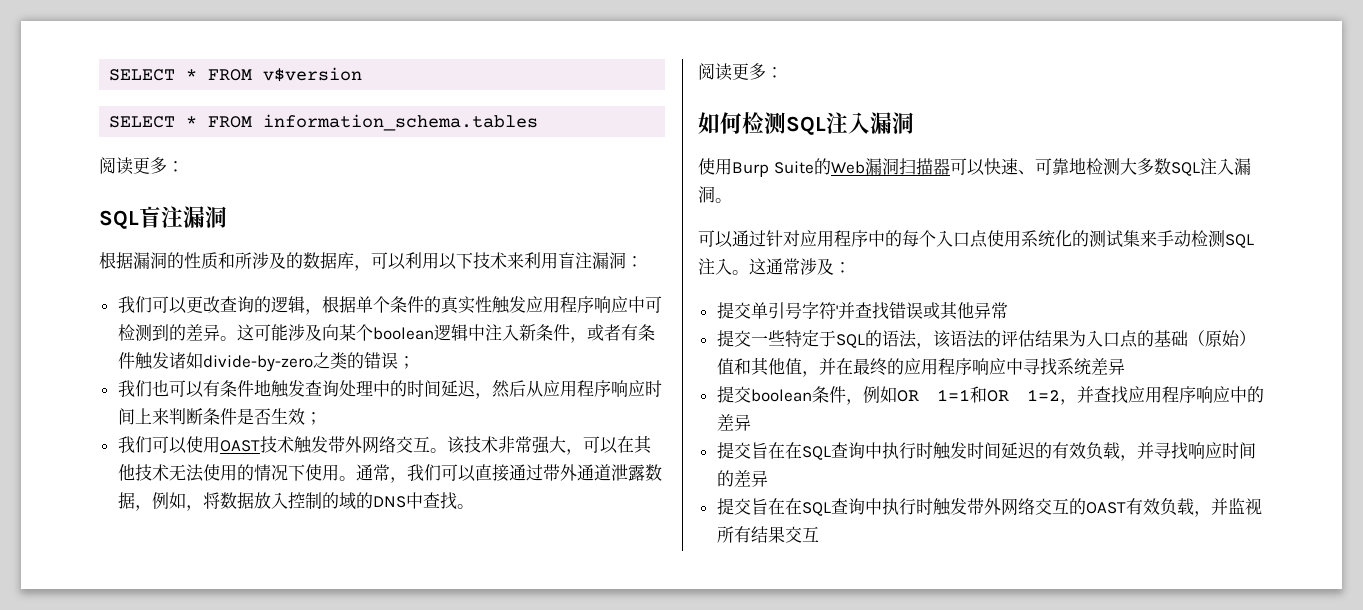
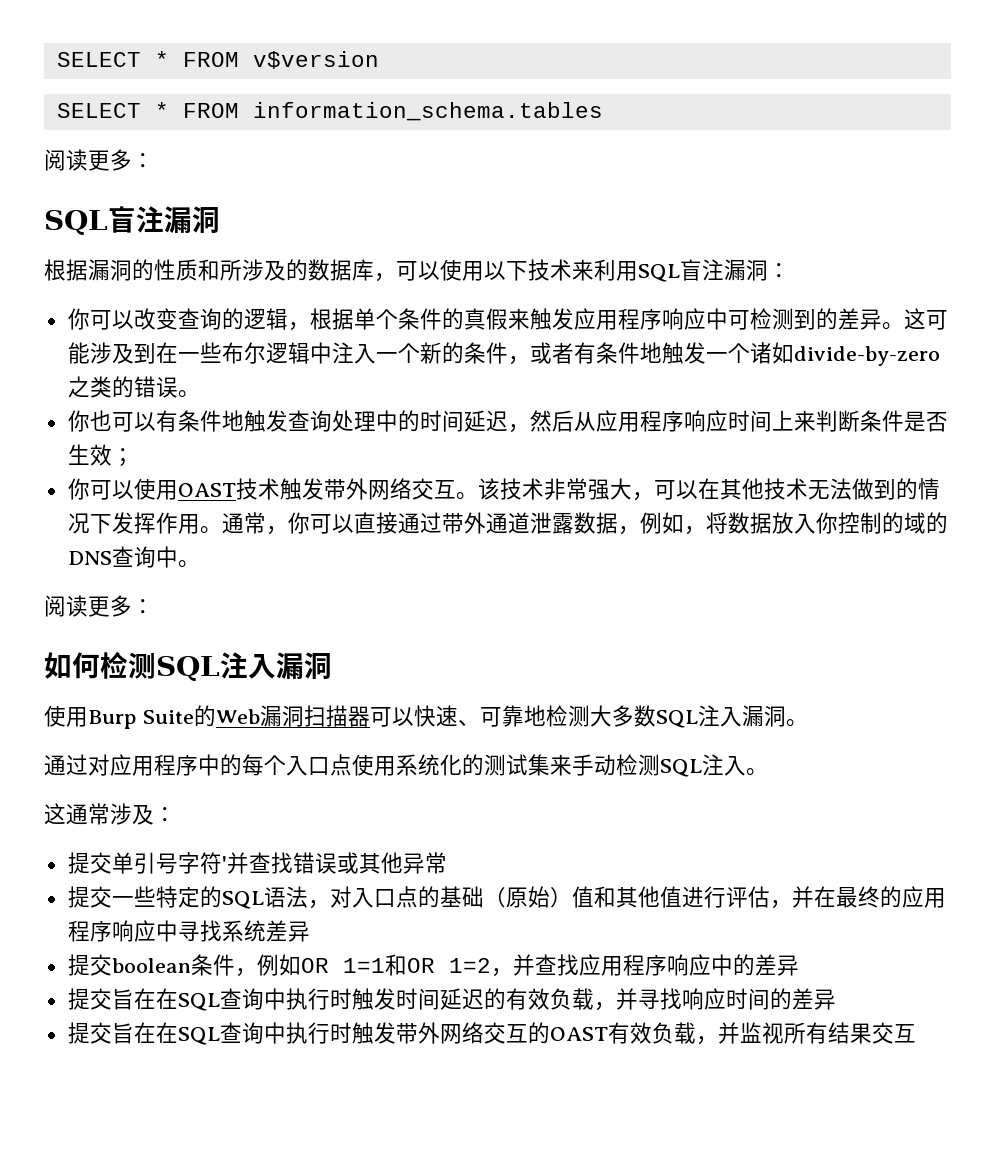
- 根据漏洞的性质和所涉及的数据库，可以利用以下技术来利用盲注漏洞：
+ 根据漏洞的性质和所涉及的数据库，可以使用以下技术来利用SQL盲注漏洞：
- 我们可以更改查询的逻辑，根据单个条件的真实性触发应用程序响应中可检测到的差异。
+ 你可以改变查询的逻辑，根据单个条件的真假来触发应用程序响应中可检测到的差异。
- 这可能涉及向某个boolean逻辑中注入新条件，或者有条件触发诸如divide-by-zero之类的错误；
- 我们也可以有条件地触发查询处理中的时间延迟，然后从应用程序响应时间上来判断条件是否生效；
+ 这可能涉及到在一些布尔逻辑中注入一个新的条件，或者有条件地触发一个诸如divide-by-zero之类的错误。
+ 你也可以有条件地触发查询处理中的时间延迟，然后从应用程序响应时间上来判断条件是否生效；
- 我们可以使用OAST技术触发带外网络交互。
+ 你可以使用OAST技术触发带外网络交互。
- 该技术非常强大，可以在其他技术无法使用的情况下使用。
+ 该技术非常强大，可以在其他技术无法做到的情况下发挥作用。
- 通常，我们可以直接通过带外通道泄露数据，例如，将数据放入控制的域的DNS中查找。
+ 通常，你可以直接通过带外通道泄露数据，例如，将数据放入你控制的域的DNS查询中。
- 可以通过针对应用程序中的每个入口点使用系统化的测试集来手动检测SQL注入。这通常涉及：
+ 通过对应用程序中的每个入口点使用系统化的测试集来手动检测SQL注入。
+ 这通常涉及：
- 提交一些特定于SQL的语法，该语法的评估结果为入口点的基础（原始）值和其他值，并在最终的应用程序响应中寻找系统差异
+ 提交一些特定的SQL语法，对入口点的基础（原始）值和其他值进行评估，并在最终的应用程序响应中寻找系统差异

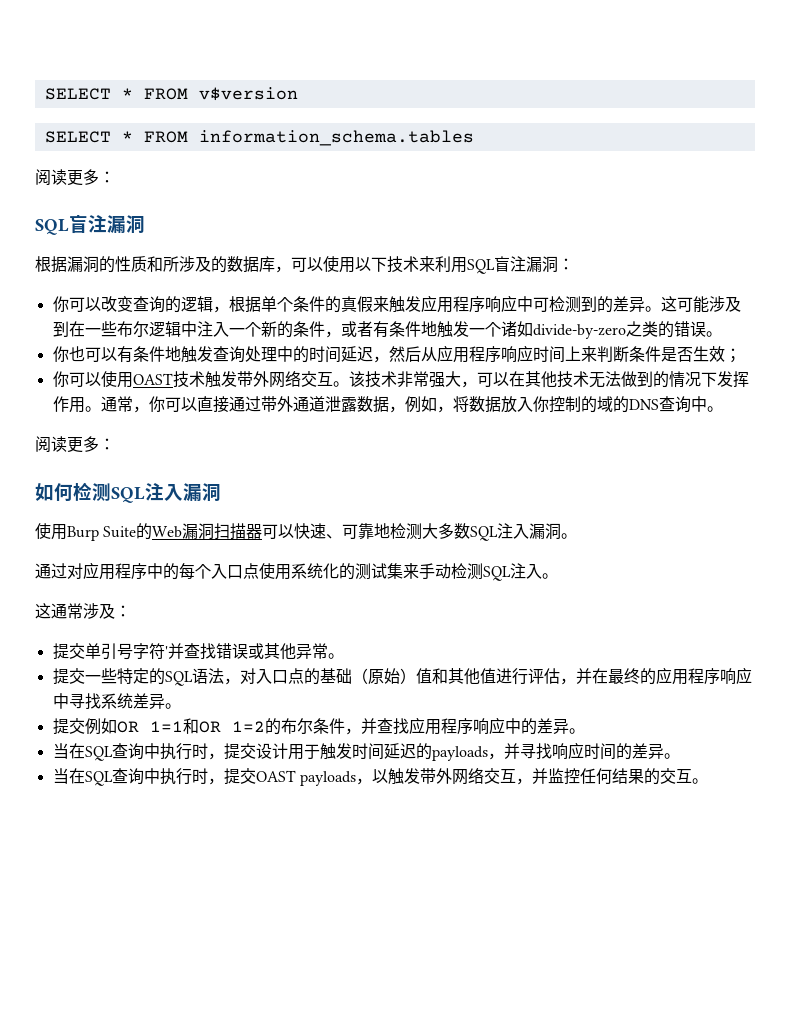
- 提交单引号字符'并查找错误或其他异常
+ 提交单引号字符'并查找错误或其他异常。
- 提交一些特定的SQL语法，对入口点的基础（原始）值和其他值进行评估，并在最终的应用程序响应中寻找系统差异
- 提交boolean条件，例如OR 1=1和OR 1=2，并查找应用程序响应中的差异
- 提交旨在在SQL查询中执行时触发时间延迟的有效负载，并寻找响应时间的差异
- 提交旨在在SQL查询中执行时触发带外网络交互的OAST有效负载，并监视所有结果交互
+ 提交一些特定的SQL语法，对入口点的基础（原始）值和其他值进行评估，并在最终的应用程序响应中寻找系统差异。
+ 提交例如OR 1=1和OR 1=2的布尔条件，并查找应用程序响应中的差异。
+ 当在SQL查询中执行时，提交设计用于触发时间延迟的payloads，并寻找响应时间的差异。
+ 当在SQL查询中执行时，提交OAST payloads，以触发带外网络交互，并监控任何结果的交互。

